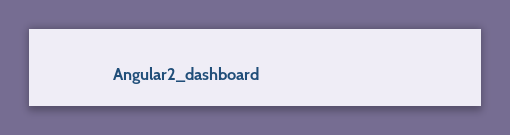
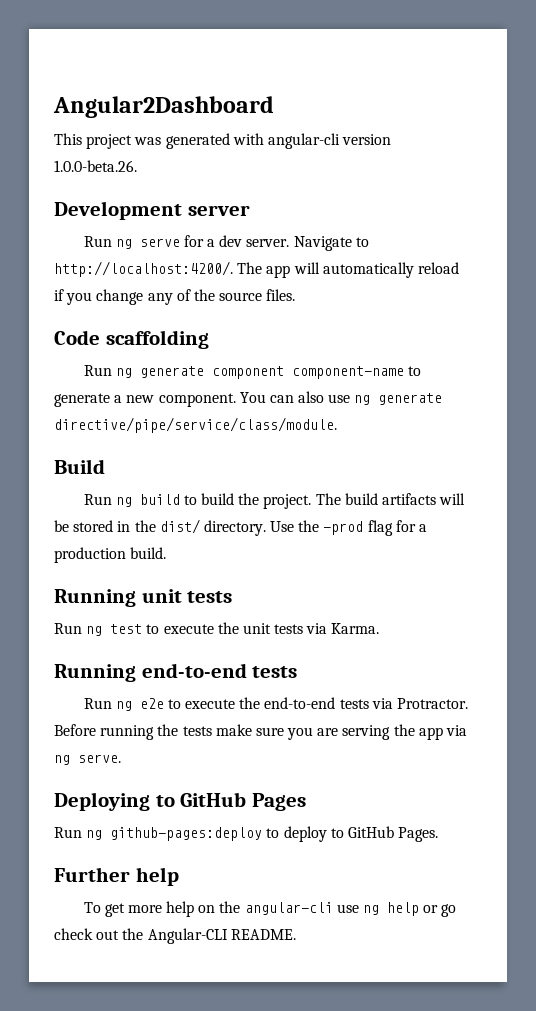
- Angular2_dashboard
+ Angular2Dashboard
+ This project was generated with angular-cli version 1.0.0-beta.26.
+ Development server
+ Run ng serve for a dev server. Navigate to http://localhost:4200/. The app will automatically reload if you change any of the source files.
+ Code scaffolding
+ Run ng generate component component-name to generate a new component. You can also use ng generate directive/pipe/service/class/module.
+ Build
+ Run ng build to build the project. The build artifacts will be stored in the dist/ directory. Use the -prod flag for a production build.
+ Running unit tests
+ Run ng test to execute the unit tests via Karma.
+ Running end-to-end tests
+ Run ng e2e to execute the end-to-end tests via Protractor. Before running the tests make sure you are serving the app via ng serve.
+ Deploying to GitHub Pages
+ Run ng github-pages:deploy to deploy to GitHub Pages.
+ Further help
+ To get more help on the angular-cli use ng help or go check out the Angular-CLI README.

